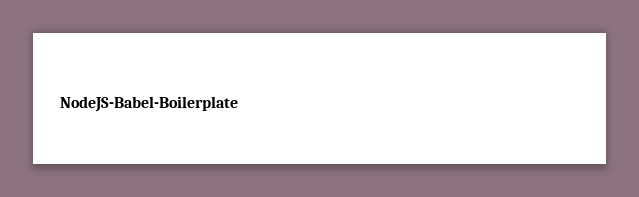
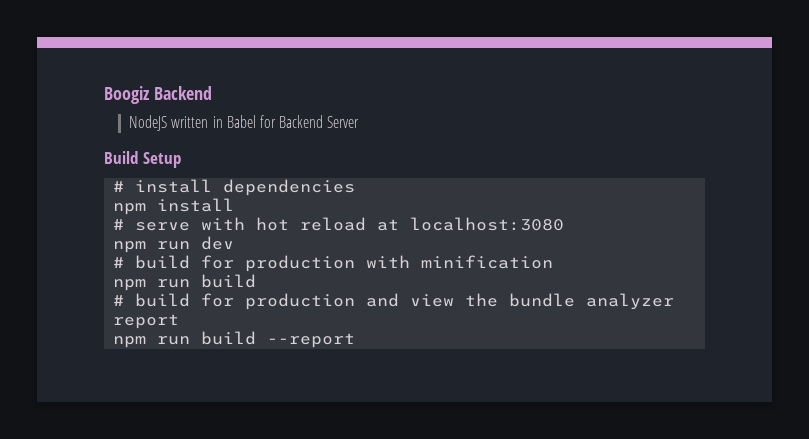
- NodeJS-Babel-Boilerplate
+ Boogiz Backend
+ NodeJS written in Babel for Backend Server
+ Build Setup
+ # install dependencies
+ npm install
+ # serve with hot reload at localhost:3080
+ npm run dev
+ # build for production with minification
+ npm run build
+ # build for production and view the bundle analyzer report
+ npm run build --report

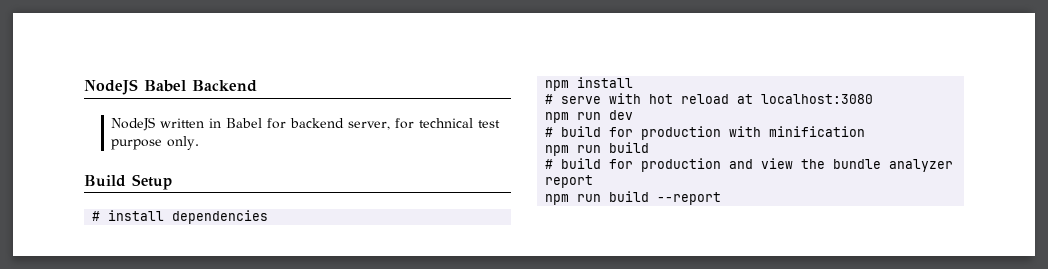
- Boogiz Backend
+ NodeJS Babel Backend
- NodeJS written in Babel for Backend Server
+ NodeJS written in Babel for backend server, for technical test purpose only.

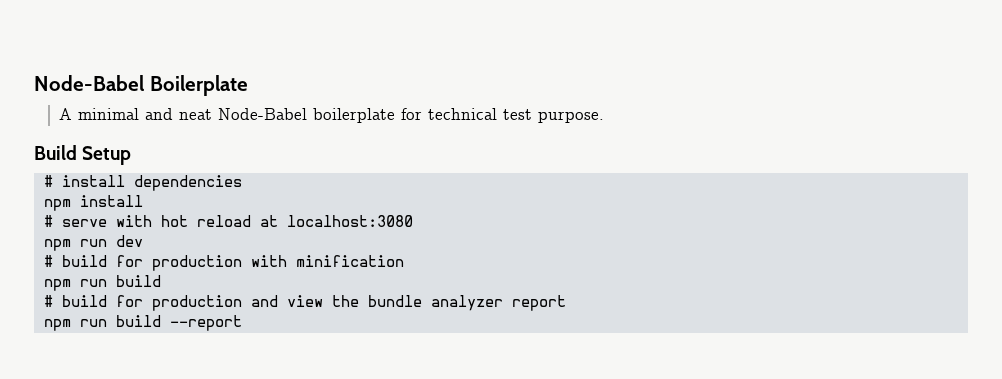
- NodeJS Babel Backend
- NodeJS written in Babel for backend server, for technical test purpose only.
+ Node-Babel Boilerplate
+ A minimal and neat Node-Babel boilerplate for technical test purpose.

